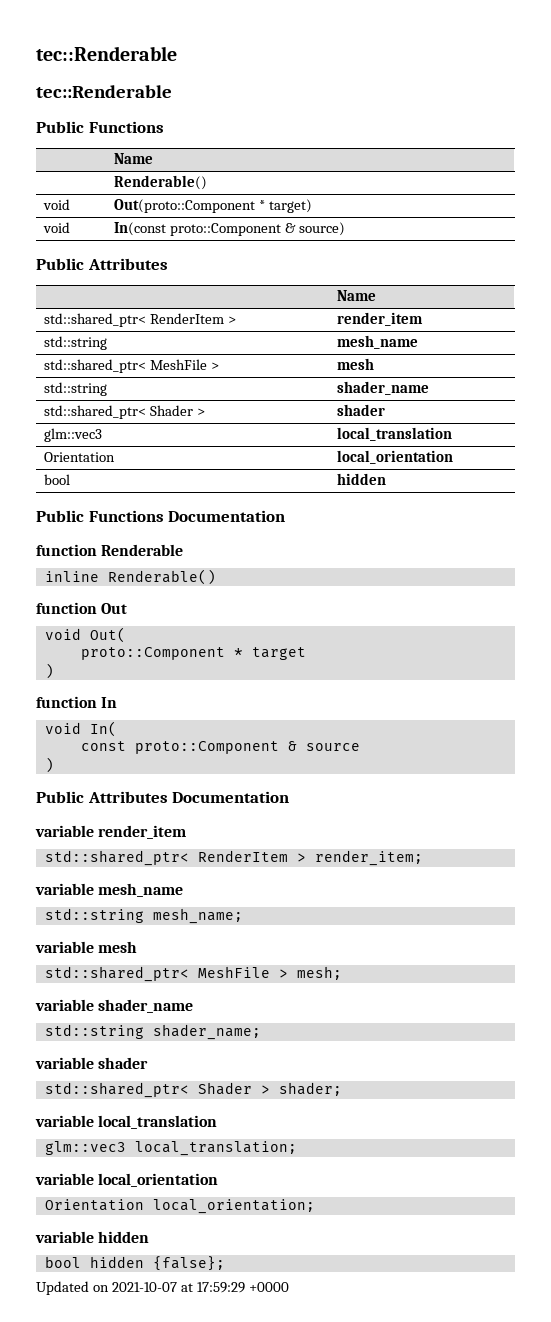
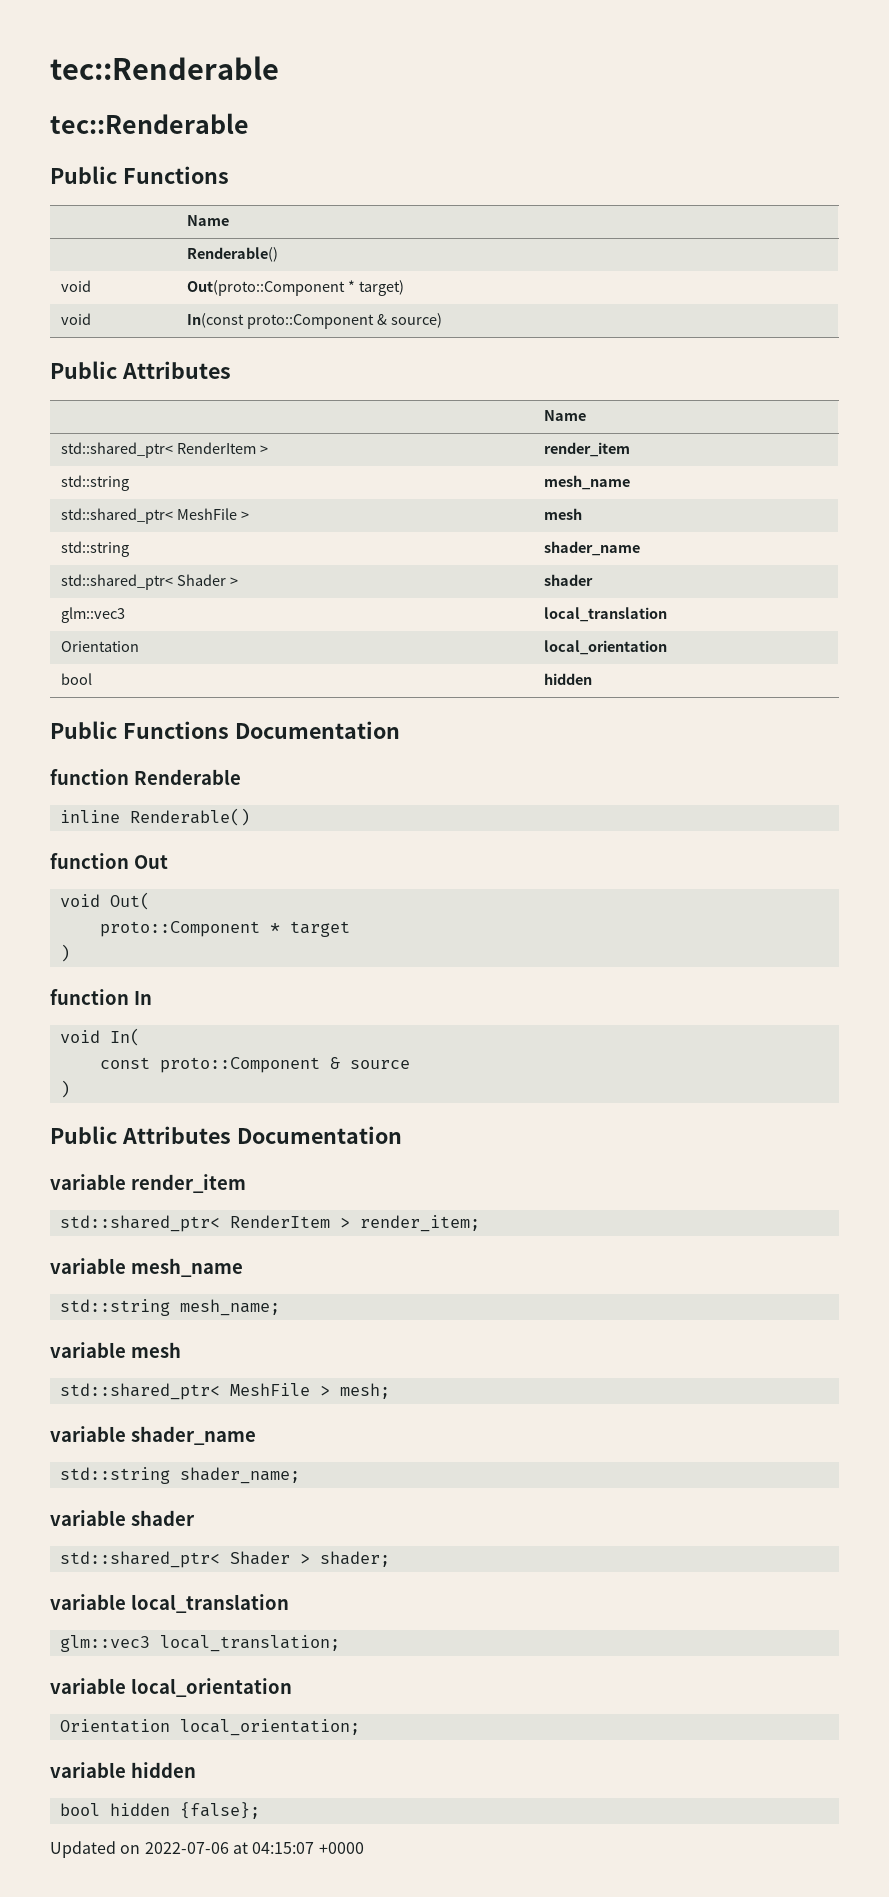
- Updated on 2021-10-07 at 17:59:29 +0000
+ Updated on 2022-07-06 at 04:15:07 +0000

